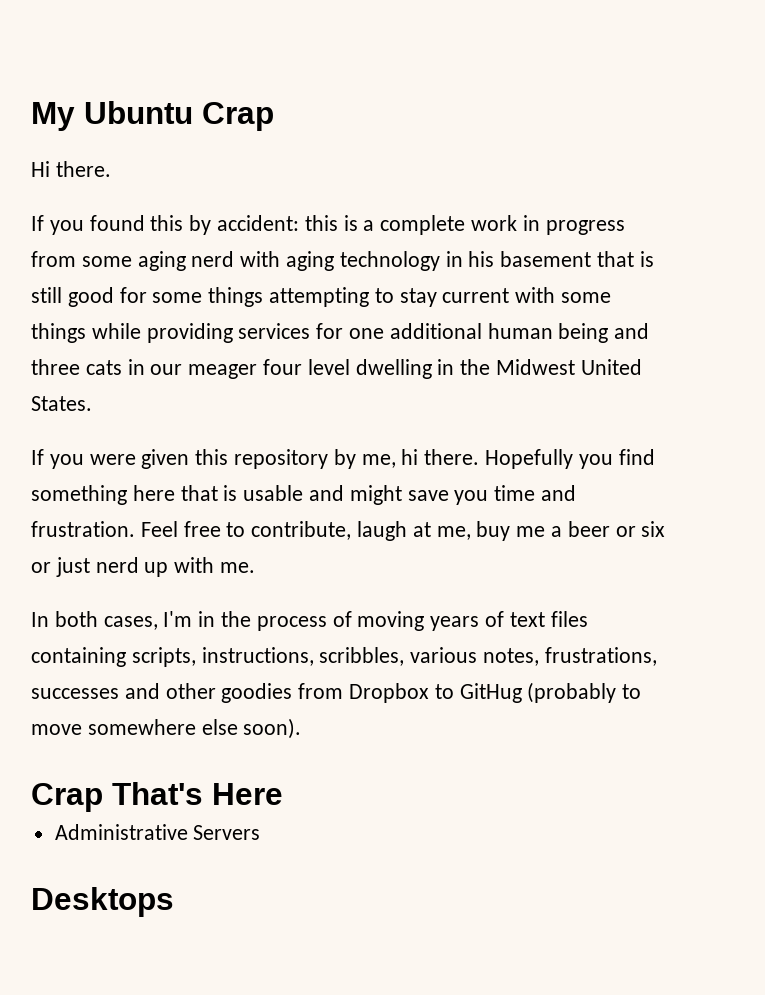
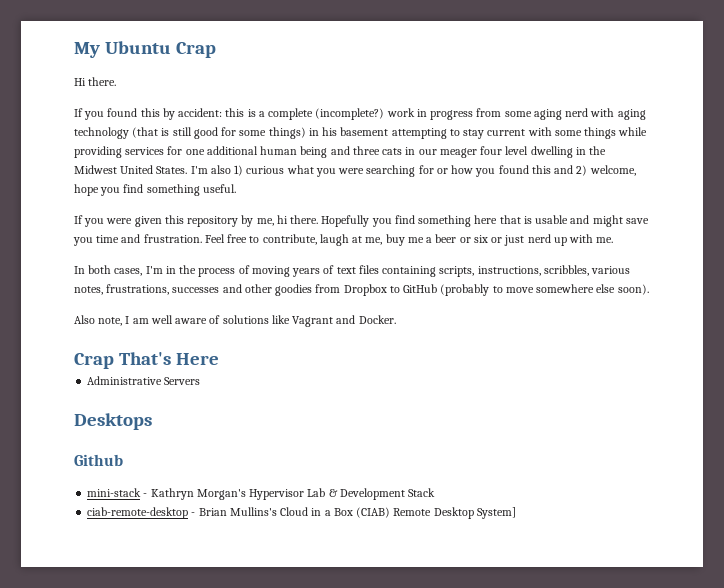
- If you found this by accident: this is a complete work in progress from some aging nerd with aging technology in his basement that is still good for some things attempting to stay current with some things while providing services for one additional human being and three cats in our meager four level dwelling in the Midwest United States.
+ If you found this by accident: this is a complete (incomplete?) work in progress from some aging nerd with aging technology (that is still good for some things) in his basement attempting to stay current with some things while providing services for one additional human being and three cats in our meager four level dwelling in the Midwest United States. I'm also 1) curious what you were searching for or how you found this and 2) welcome, hope you find something useful.
- In both cases, I'm in the process of moving years of text files containing scripts, instructions, scribbles, various notes, frustrations, successes and other goodies from Dropbox to GitHug (probably to move somewhere else soon).
+ In both cases, I'm in the process of moving years of text files containing scripts, instructions, scribbles, various notes, frustrations, successes and other goodies from Dropbox to GitHub (probably to move somewhere else soon).
+ Also note, I am well aware of solutions like Vagrant and Docker.
+ Github
+ mini-stack - Kathryn Morgan's Hypervisor Lab & Development Stack
+ ciab-remote-desktop - Brian Mullins's Cloud in a Box (CIAB) Remote Desktop System]

